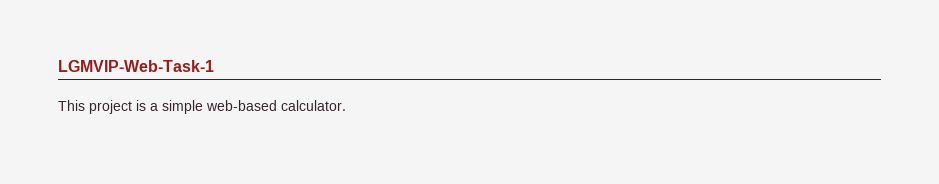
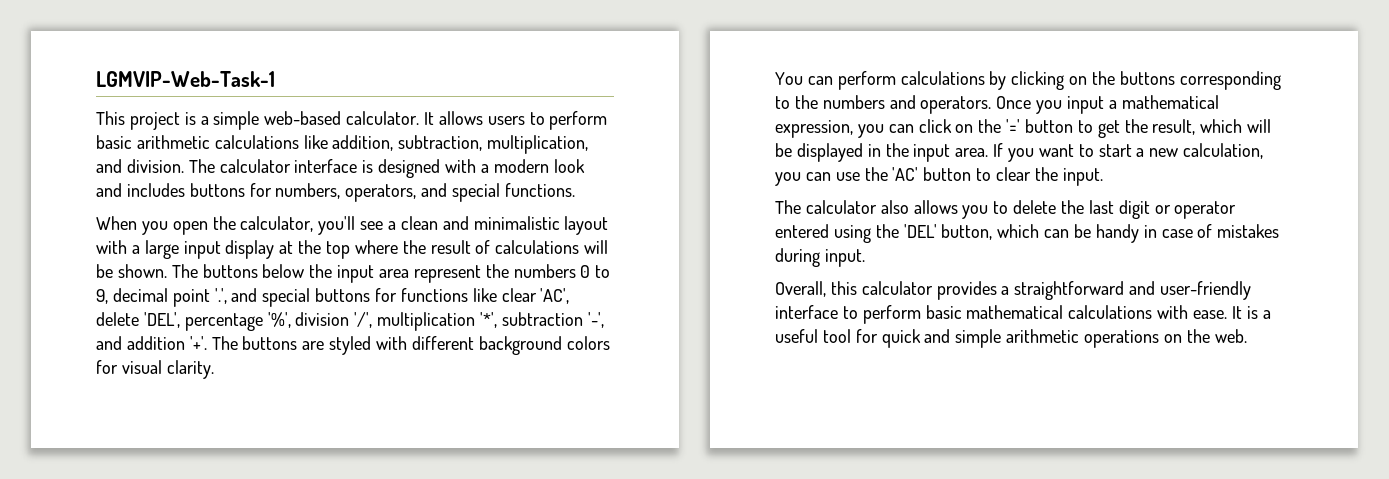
+ It allows users to perform basic arithmetic calculations like addition, subtraction, multiplication, and division. The calculator interface is designed with a modern look and includes buttons for numbers, operators, and special functions.
+ When you open the calculator, you'll see a clean and minimalistic layout with a large input display at the top where the result of calculations will be shown. The buttons below the input area represent the numbers 0 to 9, decimal point '.', and special buttons for functions like clear 'AC', delete 'DEL', percentage '%', division '/', multiplication '*', subtraction '-', and addition '+'. The buttons are styled with different background colors for visual clarity.
+ You can perform calculations by clicking on the buttons corresponding to the numbers and operators. Once you input a mathematical expression, you can click on the '=' button to get the result, which will be displayed in the input area. If you want to start a new calculation, you can use the 'AC' button to clear the input.
+ The calculator also allows you to delete the last digit or operator entered using the 'DEL' button, which can be handy in case of mistakes during input.
+ Overall, this calculator provides a straightforward and user-friendly interface to perform basic mathematical calculations with ease. It is a useful tool for quick and simple arithmetic operations on the web.

